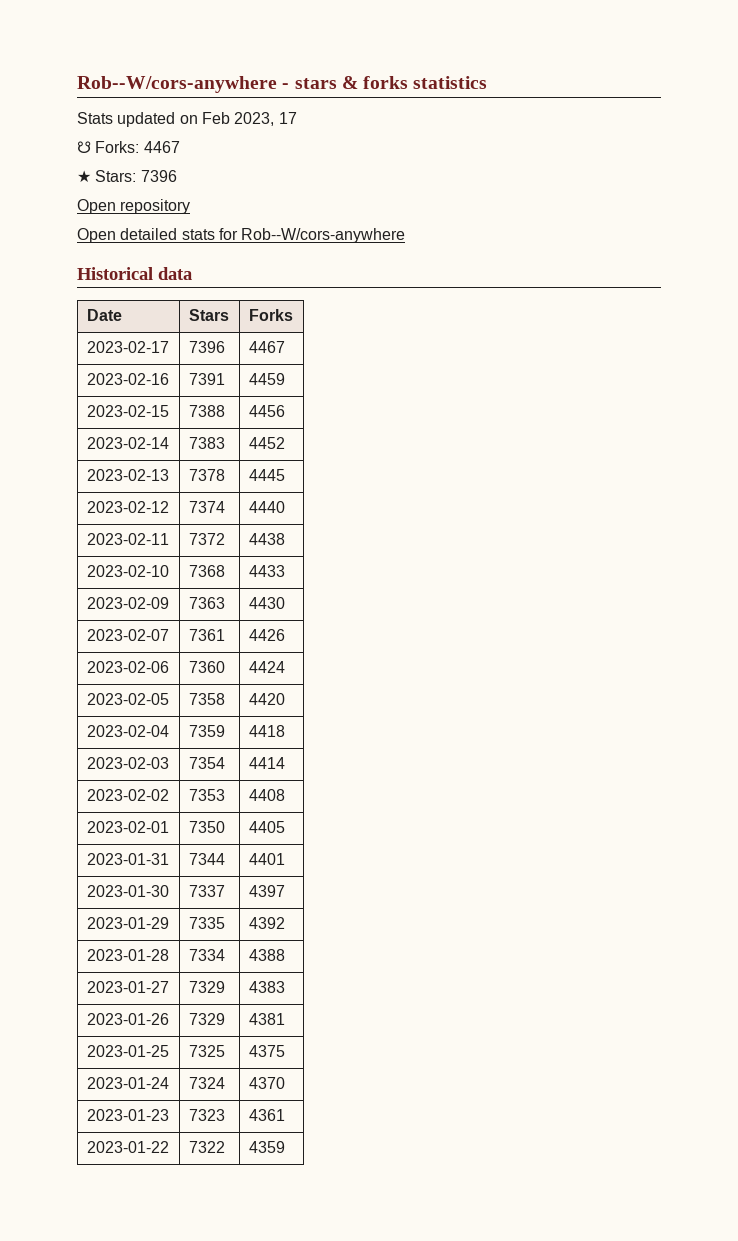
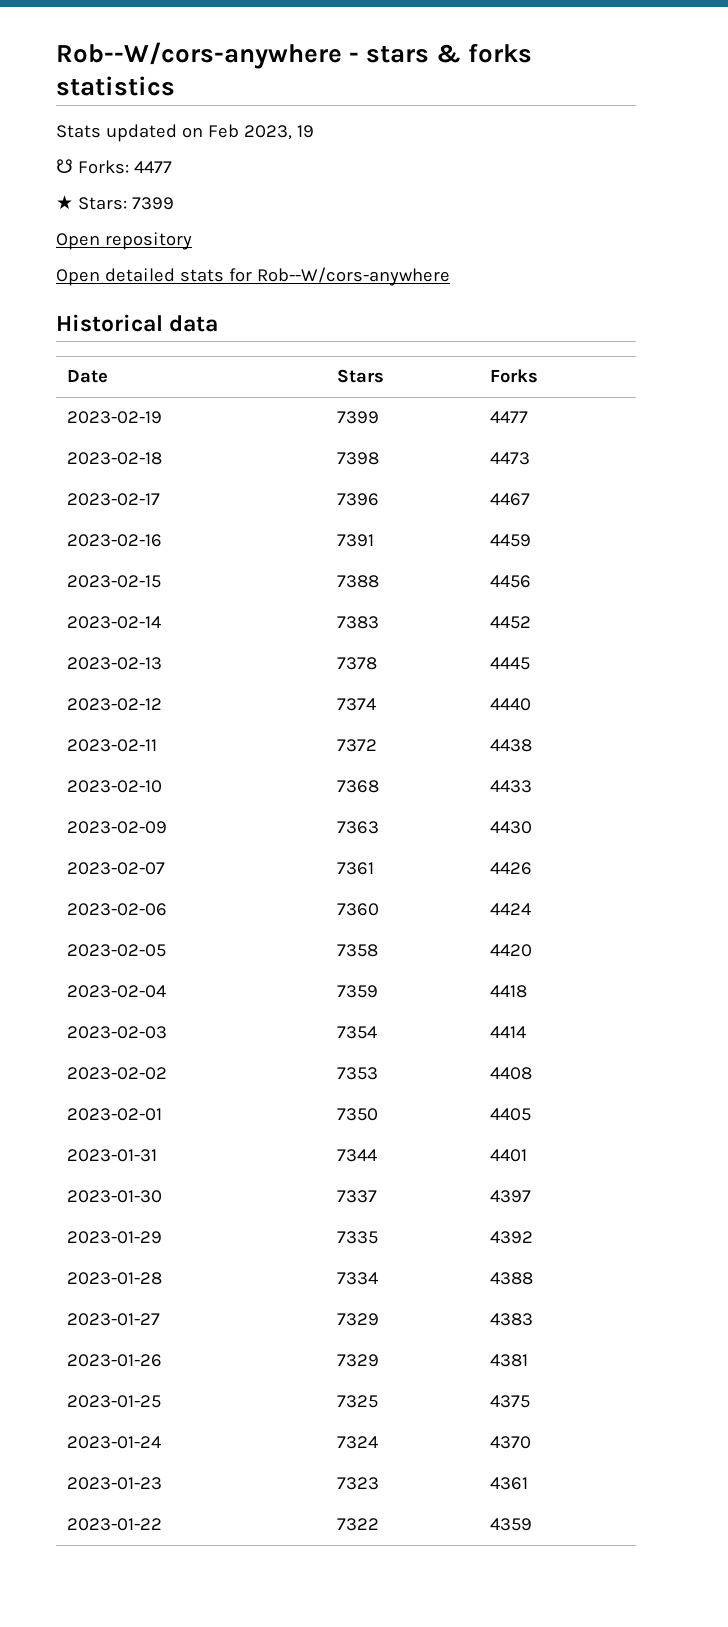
- Stats updated on Feb 2023, 17
+ Stats updated on Feb 2023, 19
- ☋ Forks: 4467
+ ☋ Forks: 4477
- ★ Stars: 7396
+ ★ Stars: 7399
+ 2023-02-19 | 7399 | 4477
+ 2023-02-18 | 7398 | 4473

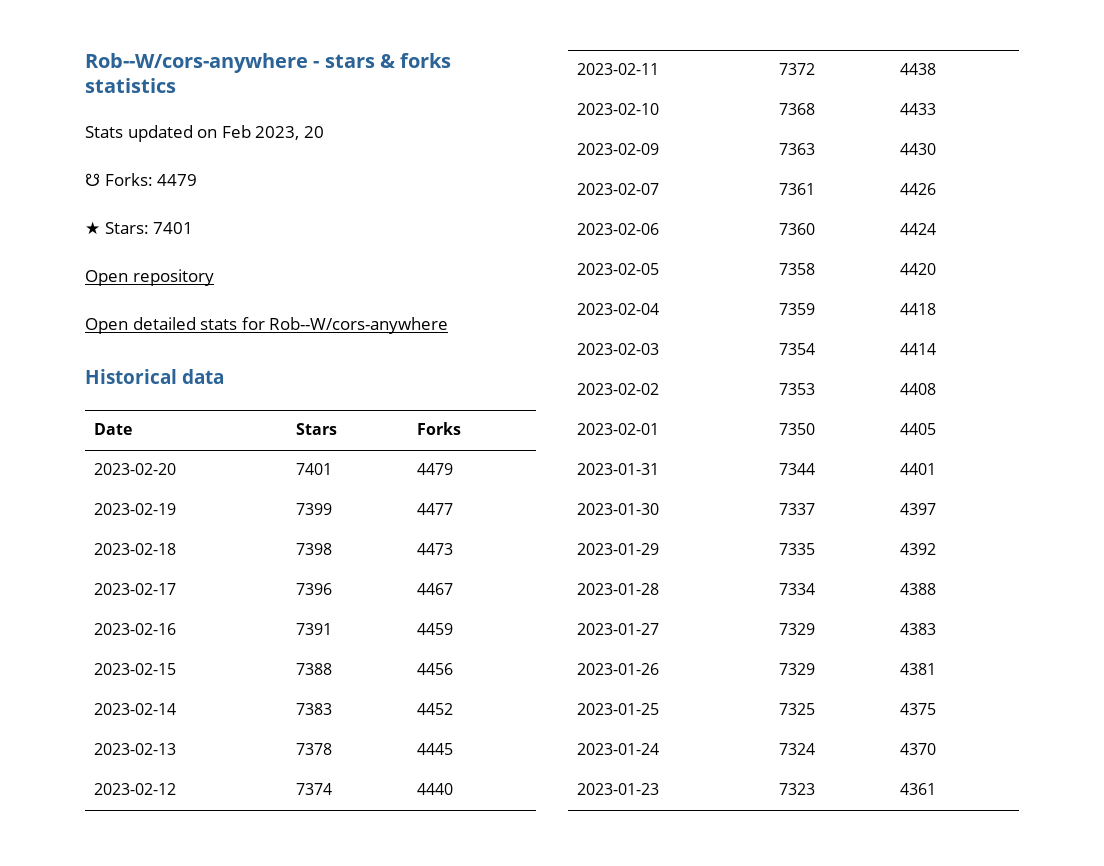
- Stats updated on Feb 2023, 19
+ Stats updated on Feb 2023, 20
- ☋ Forks: 4477
+ ☋ Forks: 4479
- ★ Stars: 7399
+ ★ Stars: 7401
+ 2023-02-20 | 7401 | 4479
- 2023-01-22 | 7322 | 4359

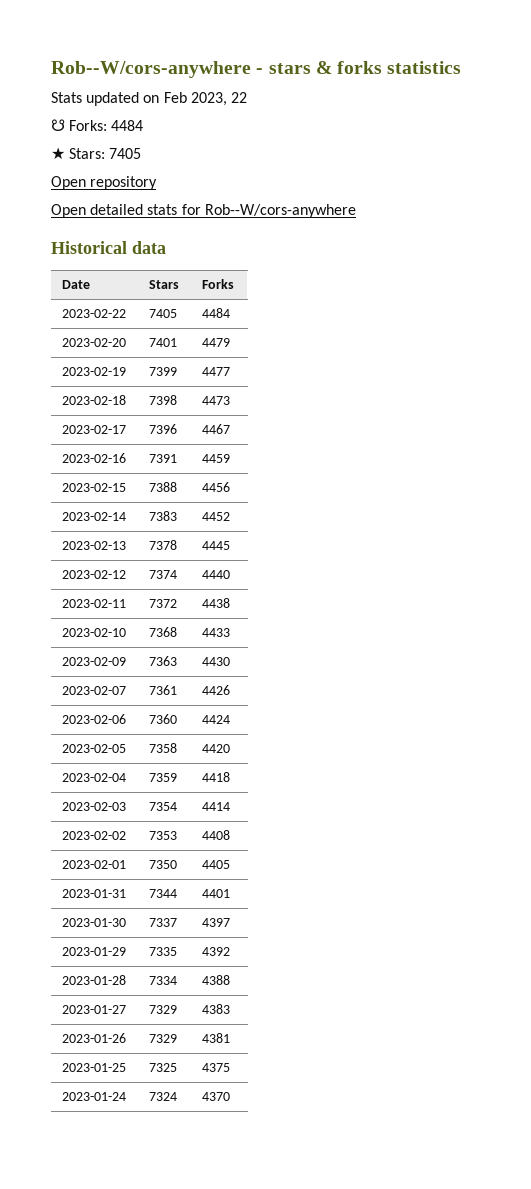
- Stats updated on Feb 2023, 20
+ Stats updated on Feb 2023, 22
- ☋ Forks: 4479
+ ☋ Forks: 4484
- ★ Stars: 7401
+ ★ Stars: 7405
+ 2023-02-22 | 7405 | 4484
- 2023-01-23 | 7323 | 4361

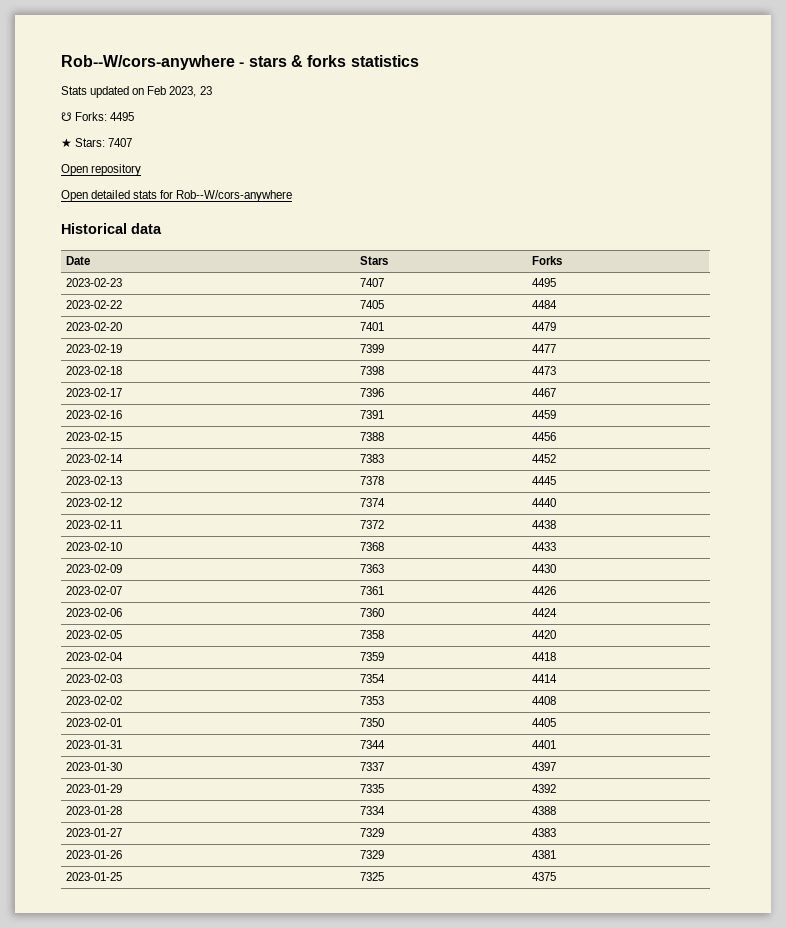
- Stats updated on Feb 2023, 22
+ Stats updated on Feb 2023, 23
- ☋ Forks: 4484
+ ☋ Forks: 4495
- ★ Stars: 7405
+ ★ Stars: 7407
+ 2023-02-23 | 7407 | 4495
- 2023-01-24 | 7324 | 4370

